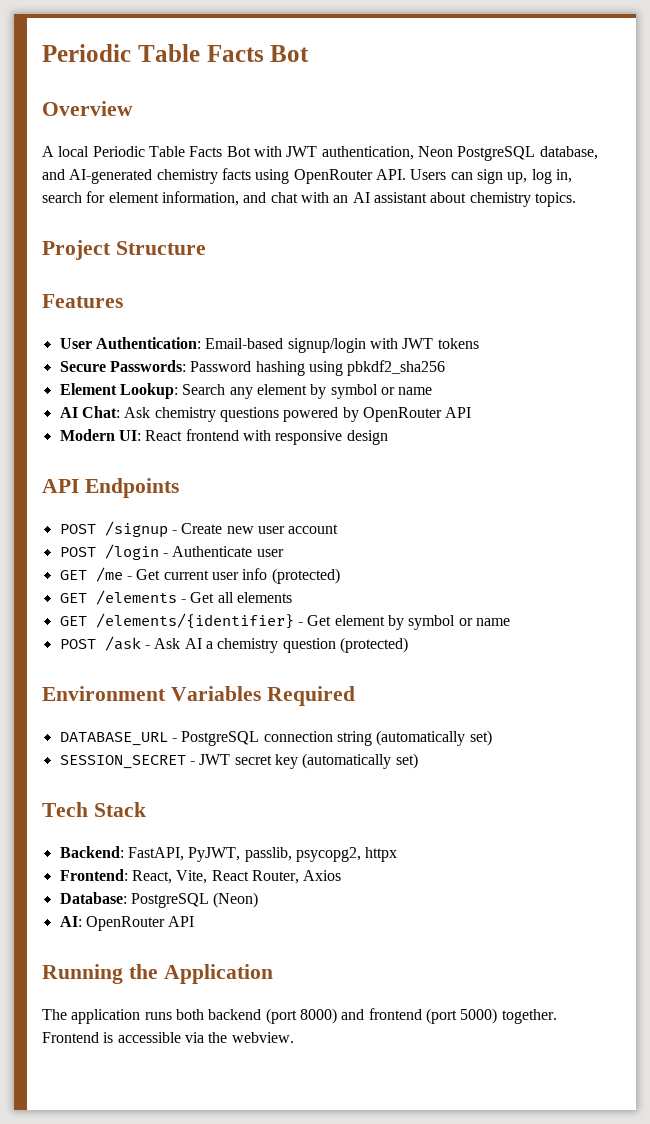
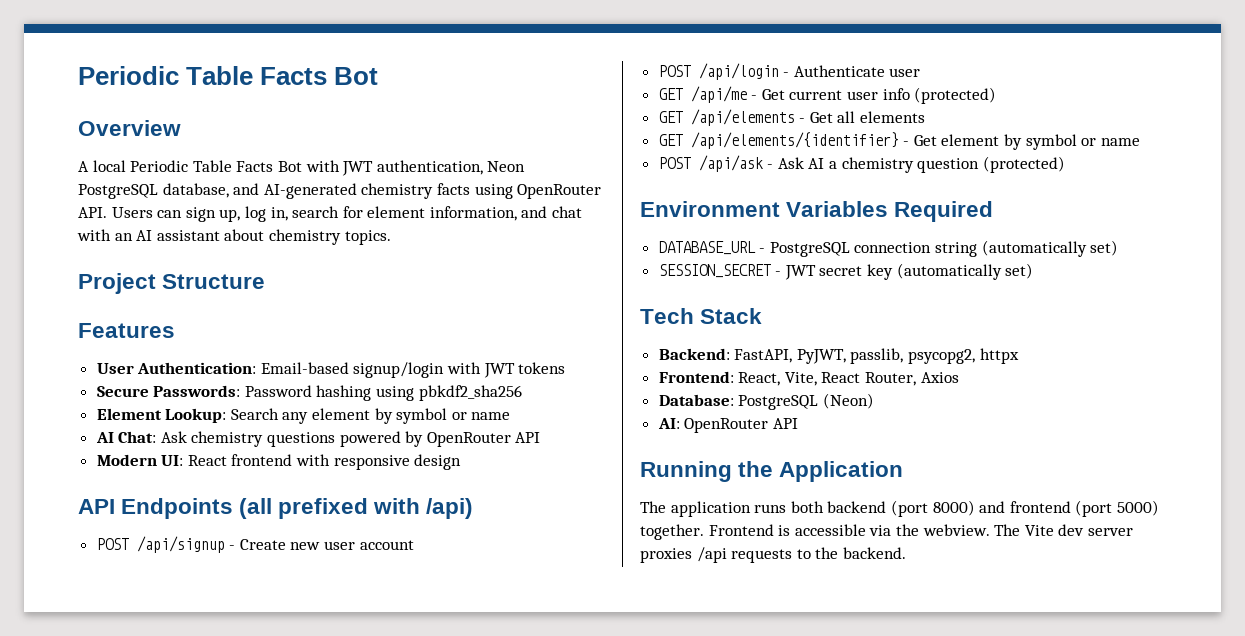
- API Endpoints
- POST /signup - Create new user account
+ API Endpoints (all prefixed with /api)
+ POST /api/signup - Create new user account
- POST /login - Authenticate user
+ POST /api/login - Authenticate user
- GET /me - Get current user info (protected)
+ GET /api/me - Get current user info (protected)
- GET /elements - Get all elements
+ GET /api/elements - Get all elements
- GET /elements/{identifier} - Get element by symbol or name
+ GET /api/elements/{identifier} - Get element by symbol or name
- POST /ask - Ask AI a chemistry question (protected)
+ POST /api/ask - Ask AI a chemistry question (protected)
+ The Vite dev server proxies /api requests to the backend.

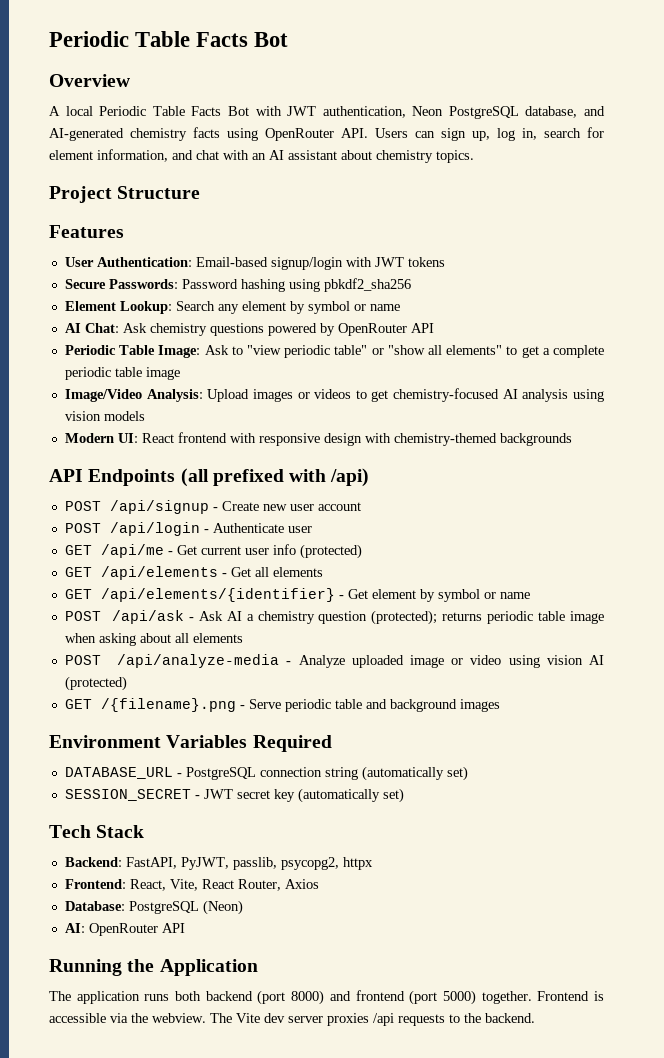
+ Periodic Table Image: Ask to "view periodic table" or "show all elements" to get a complete periodic table image
+ Image/Video Analysis: Upload images or videos to get chemistry-focused AI analysis using vision models
- Modern UI: React frontend with responsive design
+ Modern UI: React frontend with responsive design with chemistry-themed backgrounds
- POST /api/ask - Ask AI a chemistry question (protected)
+ POST /api/ask - Ask AI a chemistry question (protected); returns periodic table image when asking about all elements
+ POST /api/analyze-media - Analyze uploaded image or video using vision AI (protected)
+ GET /{filename}.png - Serve periodic table and background images

